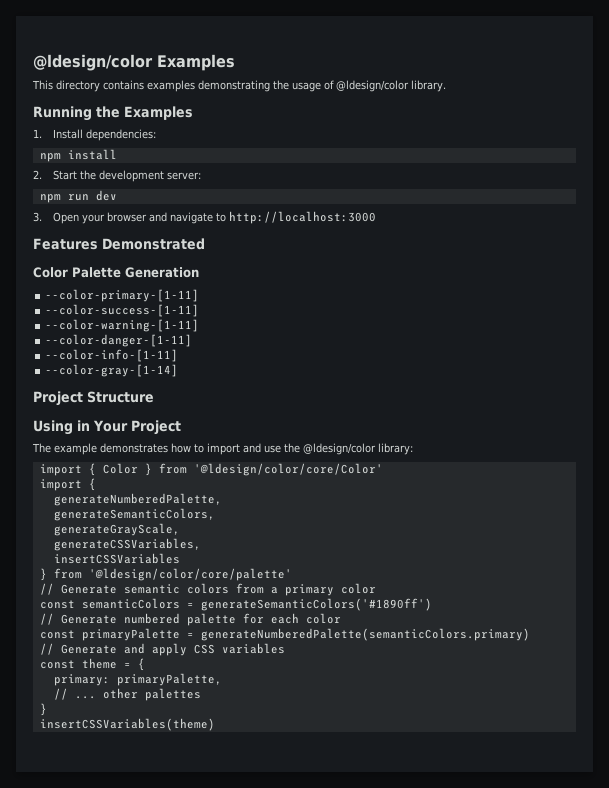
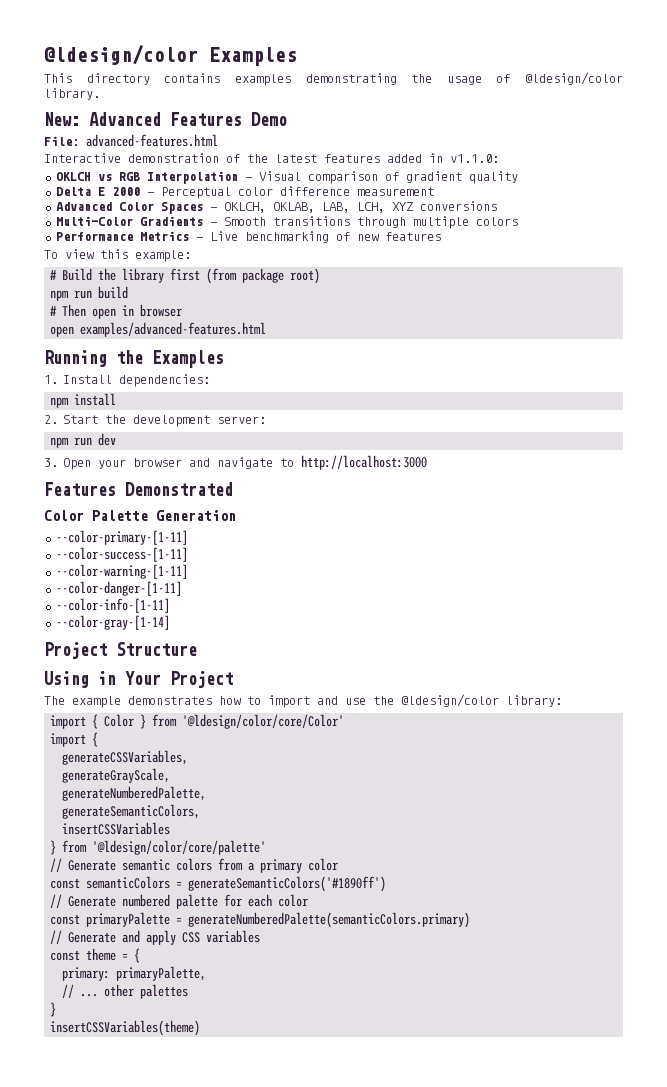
+ New: Advanced Features Demo
+ File: advanced-features.html
+ Interactive demonstration of the latest features added in v1.1.0:
+ OKLCH vs RGB Interpolation - Visual comparison of gradient quality
+ Delta E 2000 - Perceptual color difference measurement
+ Advanced Color Spaces - OKLCH, OKLAB, LAB, LCH, XYZ conversions
+ Multi-Color Gradients - Smooth transitions through multiple colors
+ Performance Metrics - Live benchmarking of new features
+ To view this example:
+ # Build the library first (from package root)
+ npm run build
+ # Then open in browser
+ open examples/advanced-features.html
+ generateCSSVariables,
+ generateGrayScale,
- generateGrayScale,
- generateCSSVariables,

